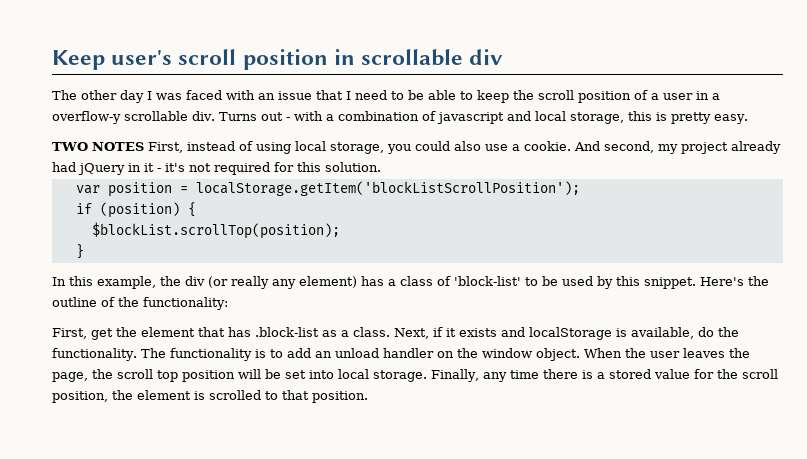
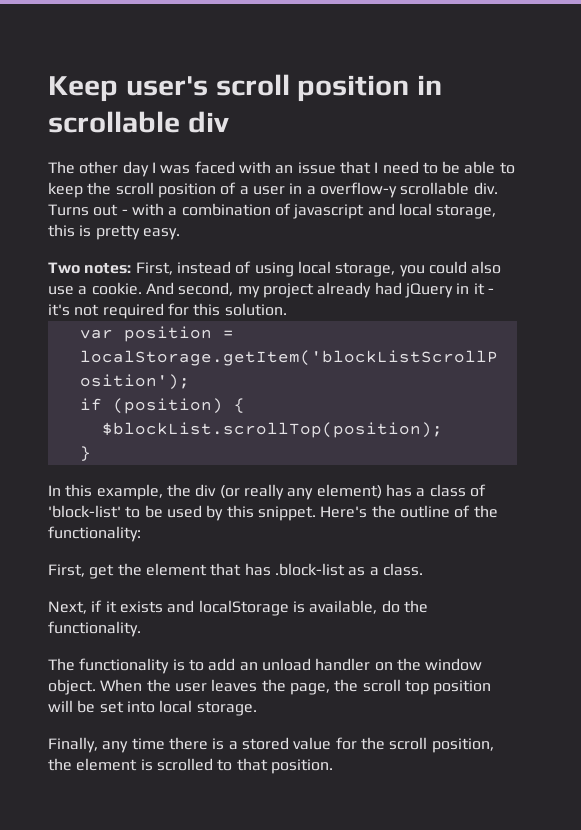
- TWO NOTES First, instead of using local storage, you could also use a cookie.
+ Two notes: First, instead of using local storage, you could also use a cookie.
- First, get the element that has .block-list as a class. Next, if it exists and localStorage is available, do the functionality. The functionality is to add an unload handler on the window object.
+ First, get the element that has .block-list as a class.
+ Next, if it exists and localStorage is available, do the functionality.
+ The functionality is to add an unload handler on the window object.
- When the user leaves the page, the scroll top position will be set into local storage. Finally, any time there is a stored value for the scroll position, the element is scrolled to that position.
+ When the user leaves the page, the scroll top position will be set into local storage.
+ Finally, any time there is a stored value for the scroll position, the element is scrolled to that position.

